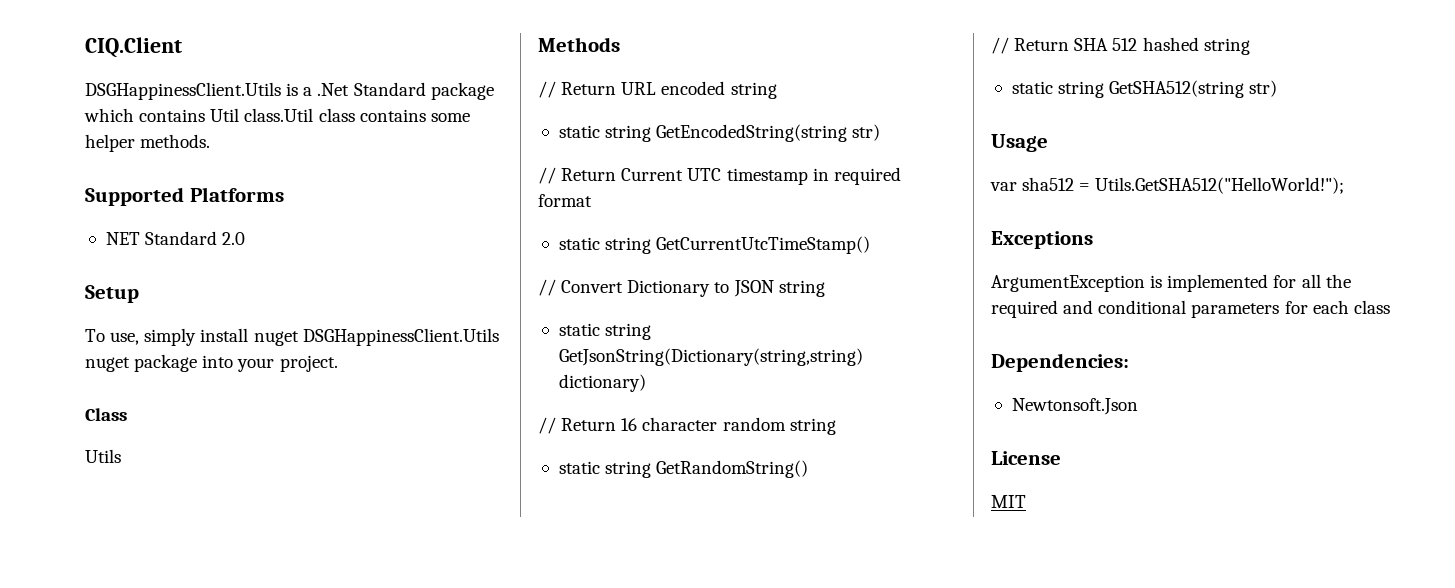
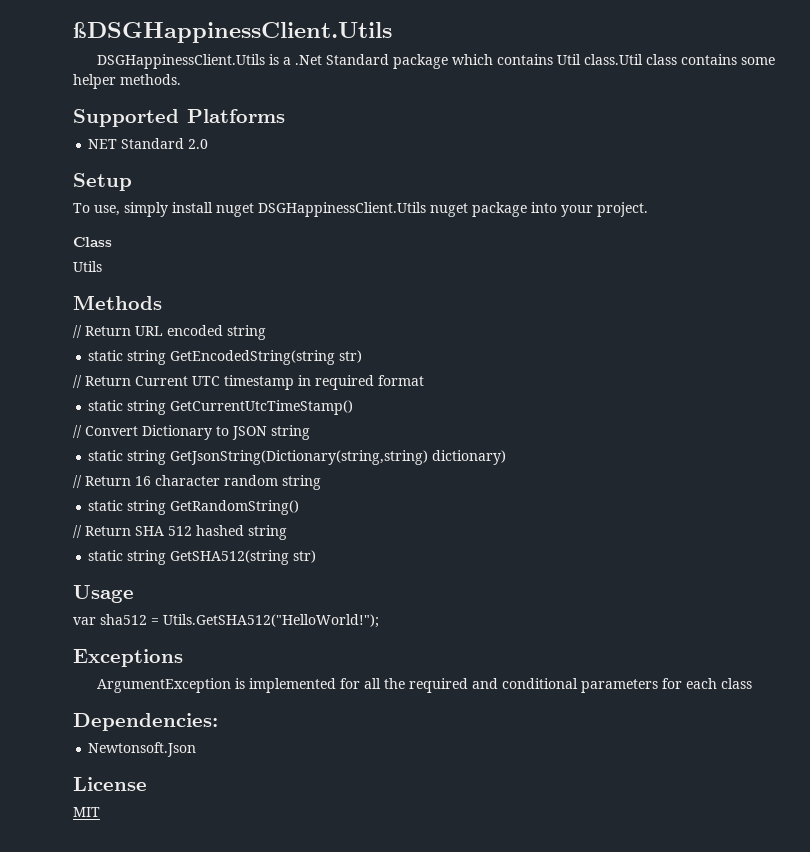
- CIQ.Client
+ ßDSGHappinessClient.Utils

